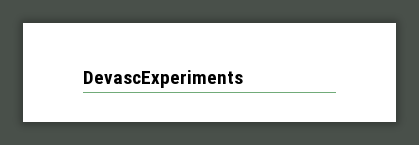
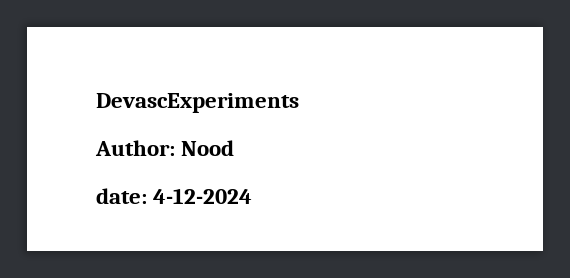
+ Author: Nood
+ date: 4-12-2024

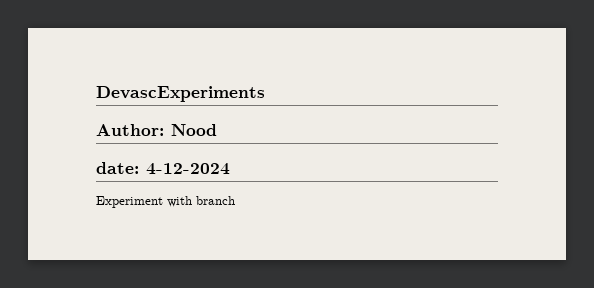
+ Experiment with branch

